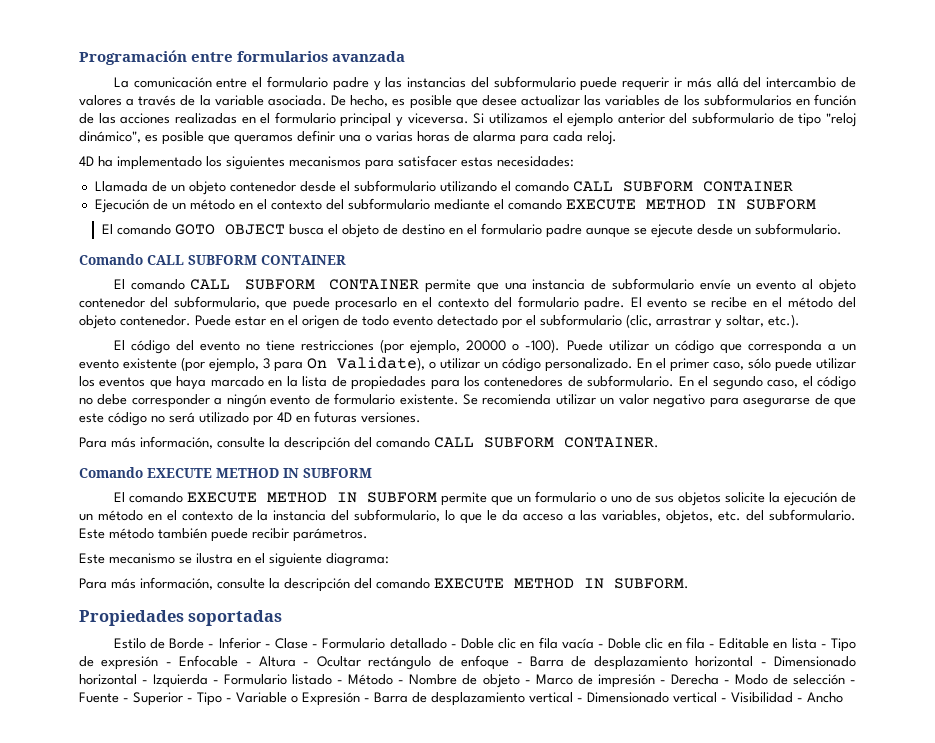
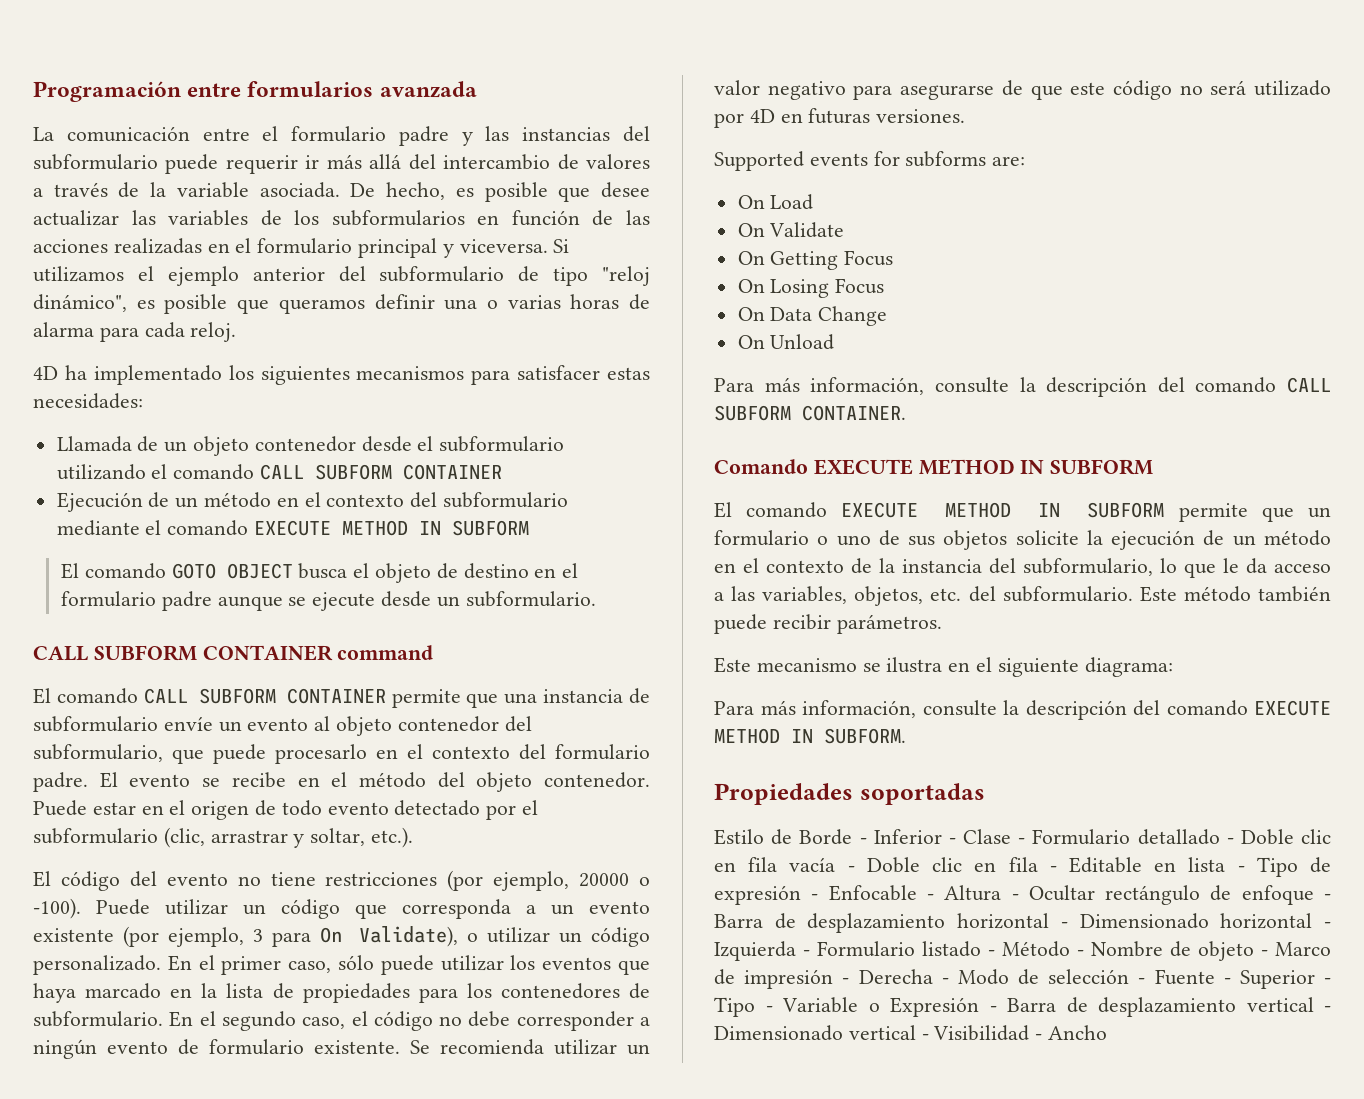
- Comando CALL SUBFORM CONTAINER
+ CALL SUBFORM CONTAINER command
+ Supported events for subforms are:
+ On Load
+ On Validate
+ On Getting Focus
+ On Losing Focus
+ On Data Change
+ On Unload

